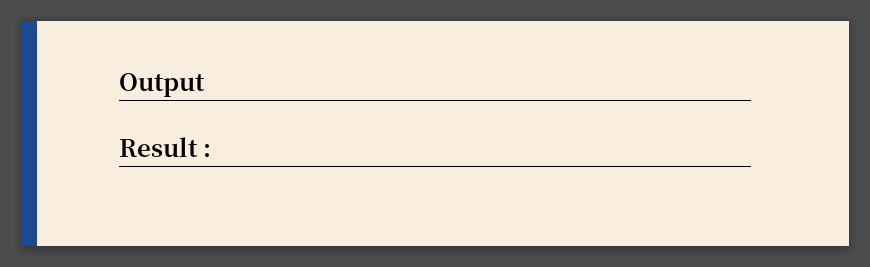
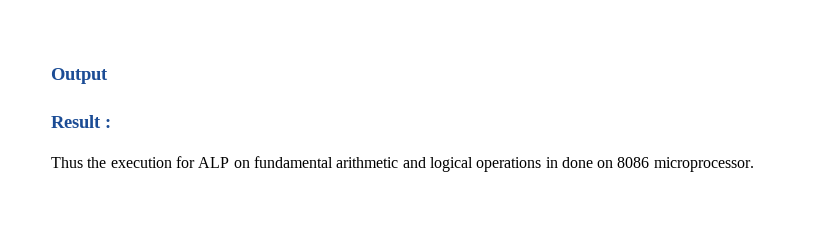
+ Thus the execution for ALP on fundamental arithmetic and logical operations in done on 8086 microprocessor.

